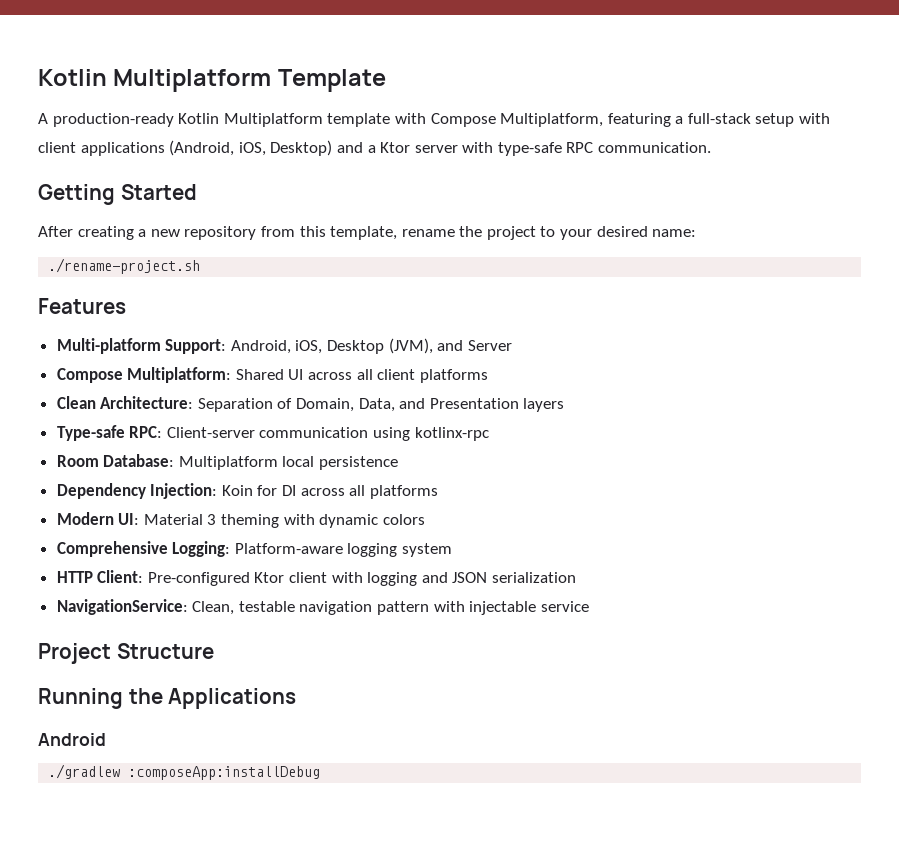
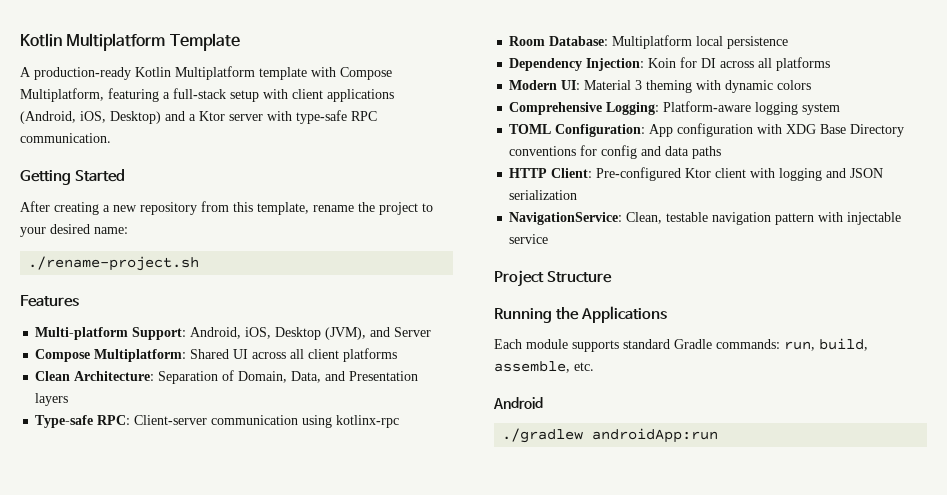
+ TOML Configuration: App configuration with XDG Base Directory conventions for config and data paths
+ Each module supports standard Gradle commands: run, build, assemble, etc.
- ./gradlew :composeApp:installDebug
+ ./gradlew androidApp:run

